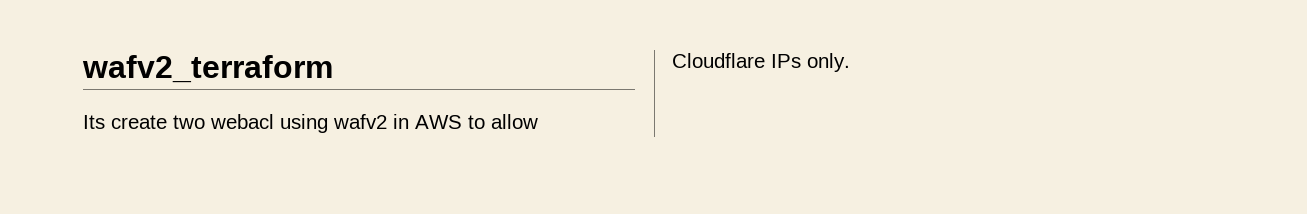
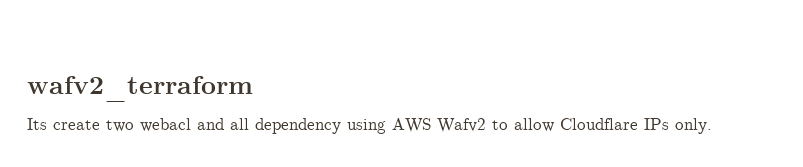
- Its create two webacl using wafv2 in AWS to allow Cloudflare IPs only.
+ Its create two webacl and all dependency using AWS Wafv2 to allow Cloudflare IPs only.

